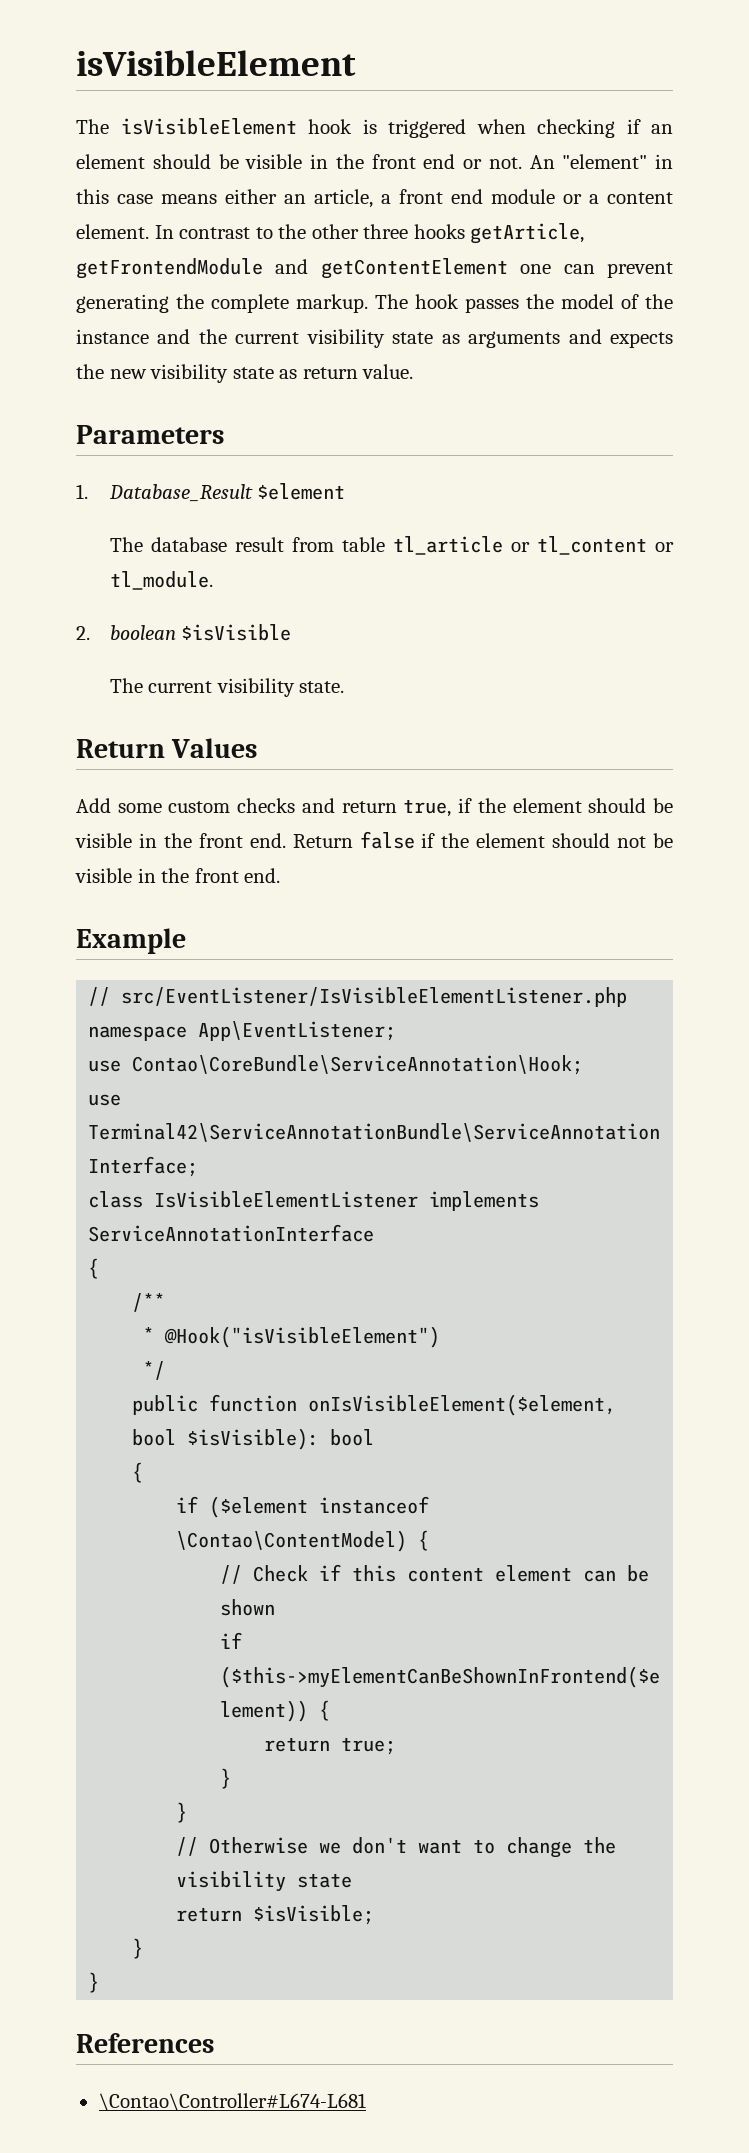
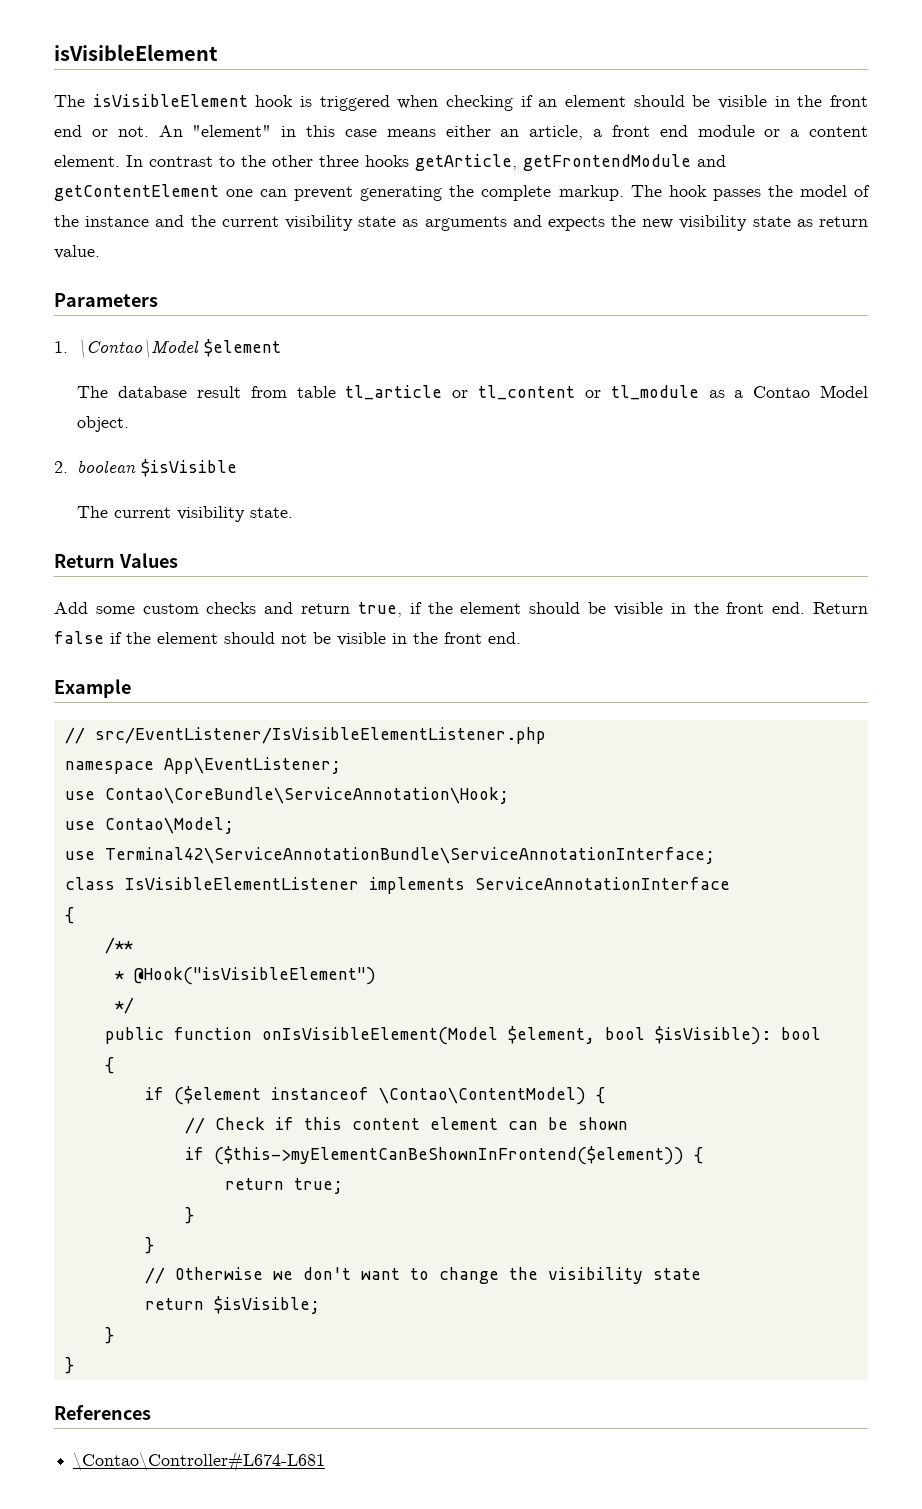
- 1. Database_Result $element
+ 1. \Contao\Model $element
- The database result from table tl_article or tl_content or tl_module.
+ The database result from table tl_article or tl_content or tl_module as a Contao Model object.
+ use Contao\Model;
- public function onIsVisibleElement($element, bool $isVisible): bool
+ public function onIsVisibleElement(Model $element, bool $isVisible): bool

